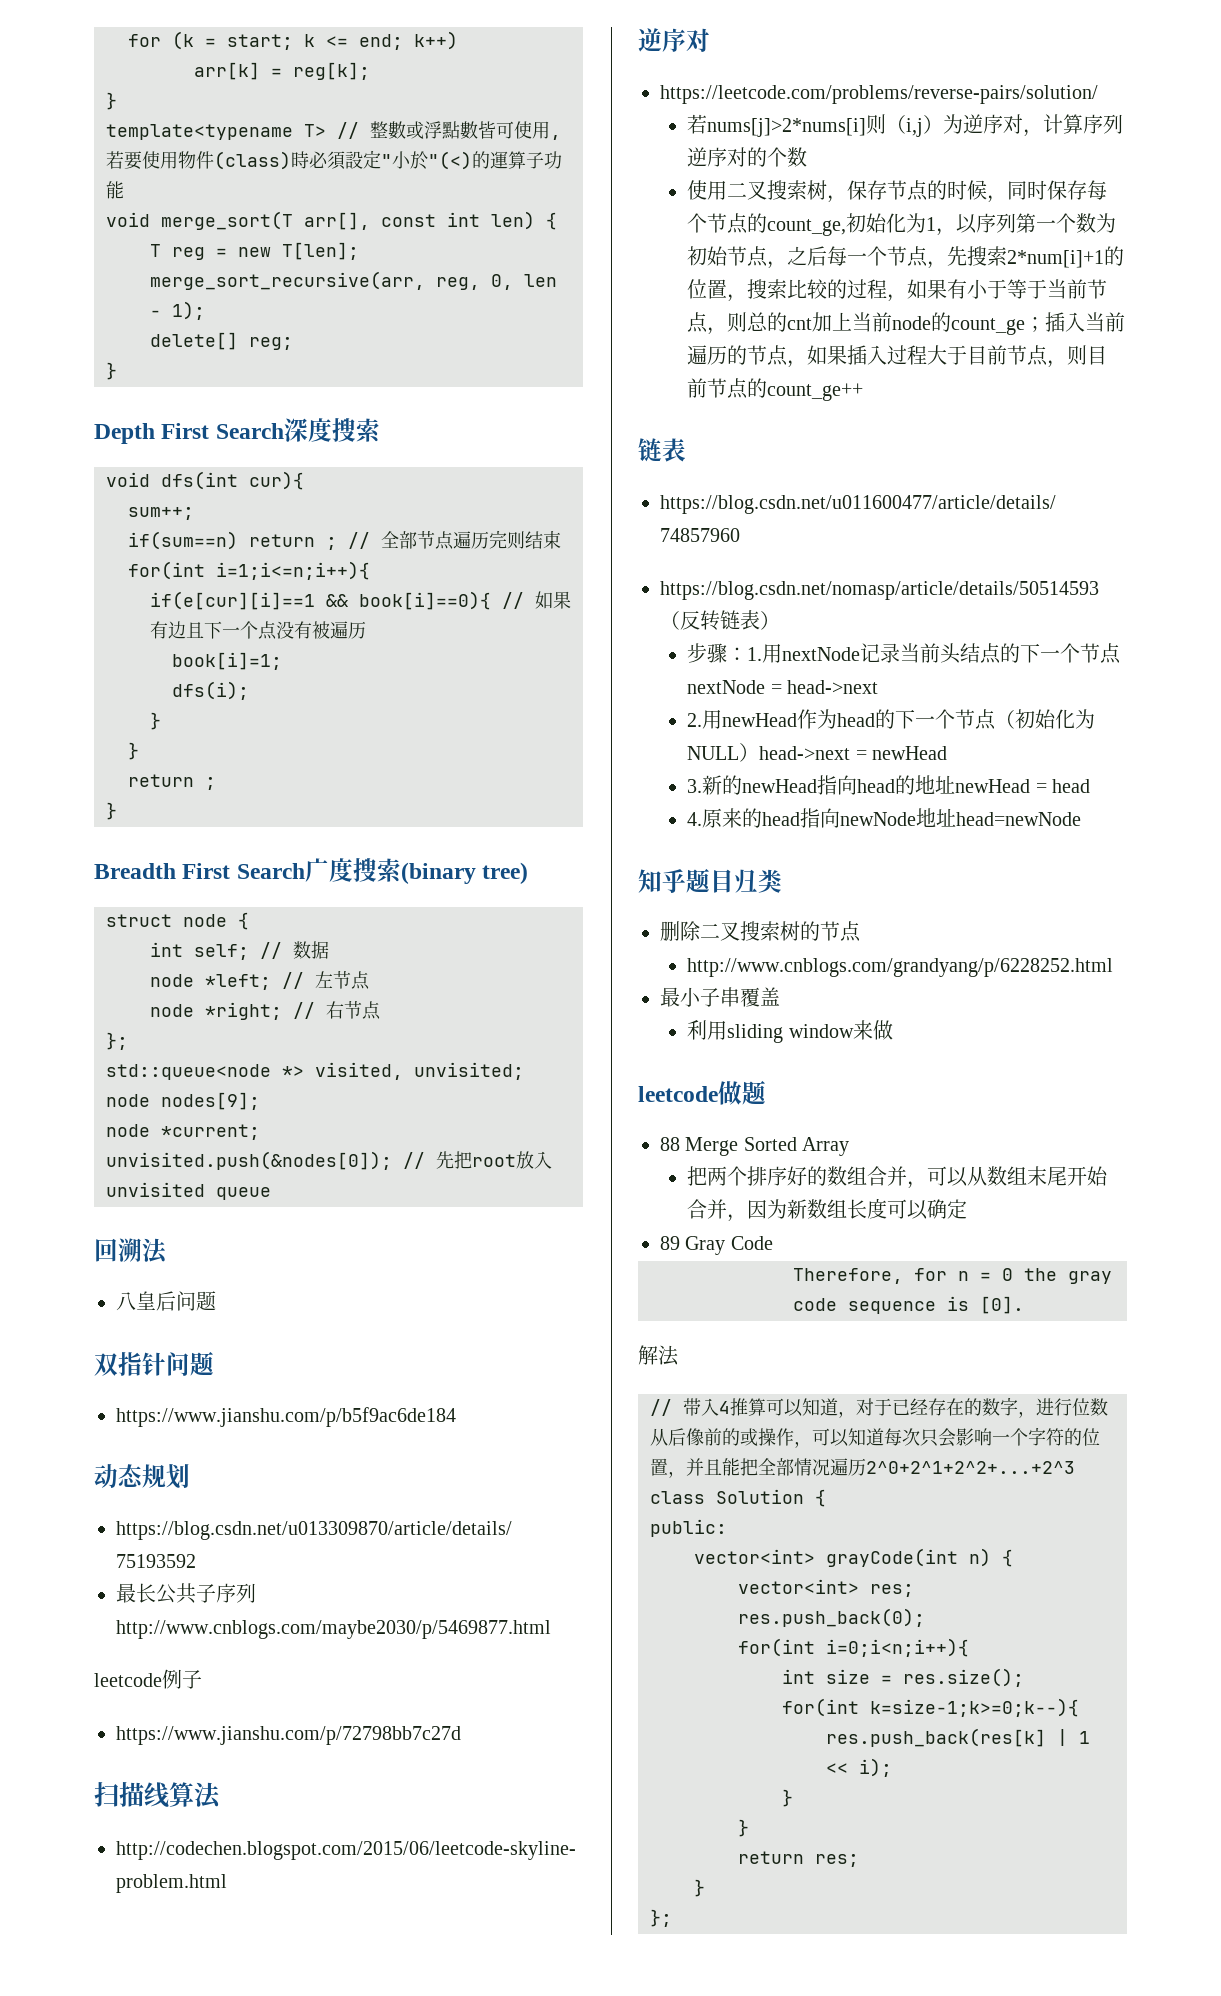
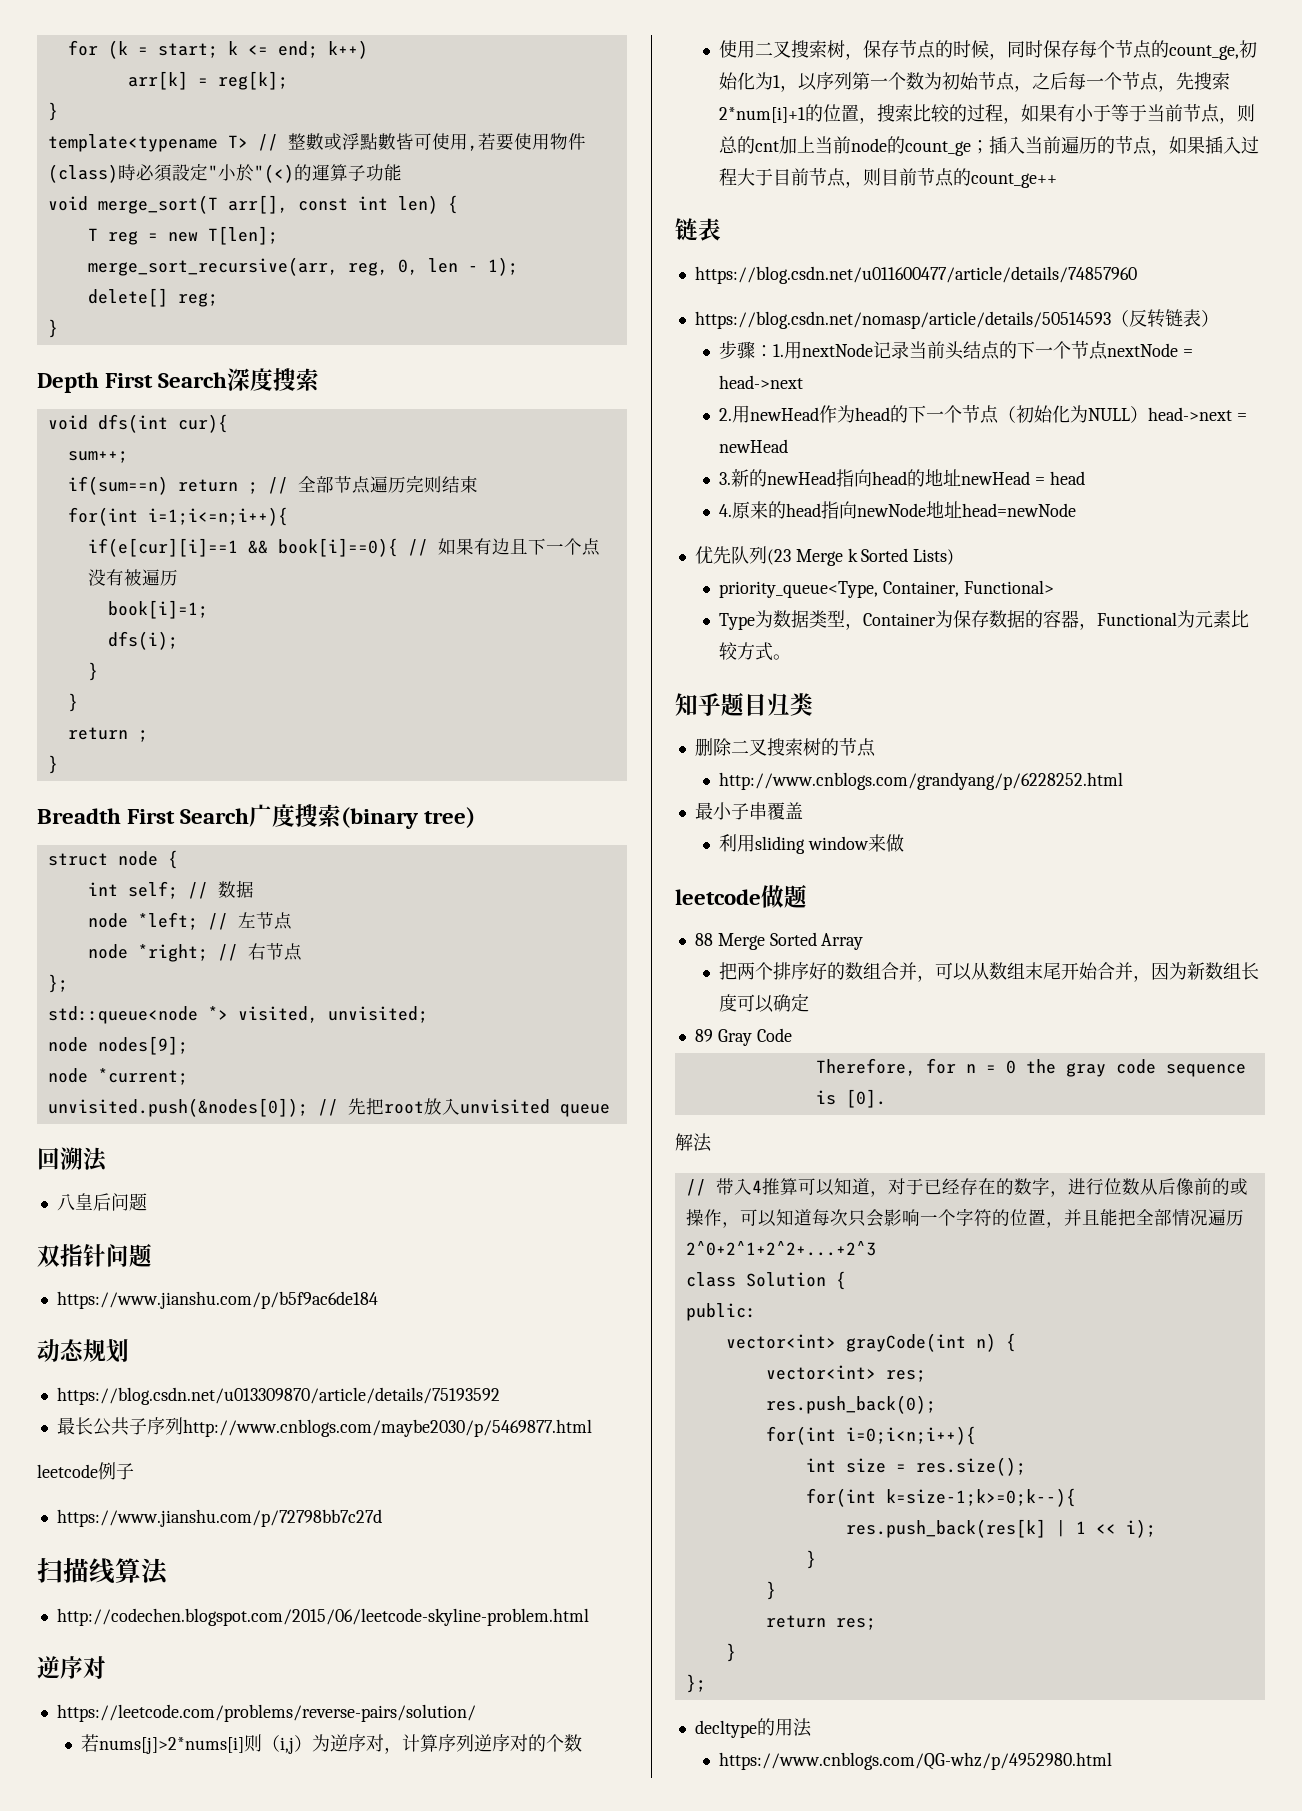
+ 优先队列(23 Merge k Sorted Lists)
+ priority_queue<Type, Container, Functional>
+ Type为数据类型，Container为保存数据的容器，Functional为元素比较方式。
+ decltype的用法
+ https://www.cnblogs.com/QG-whz/p/4952980.html

